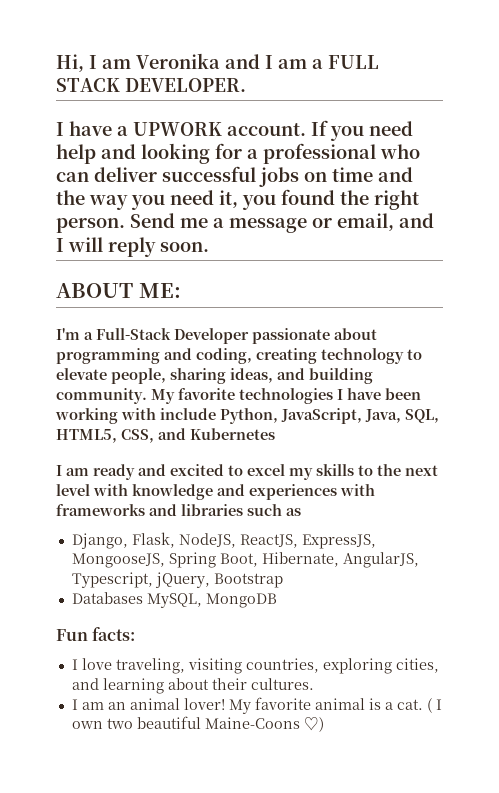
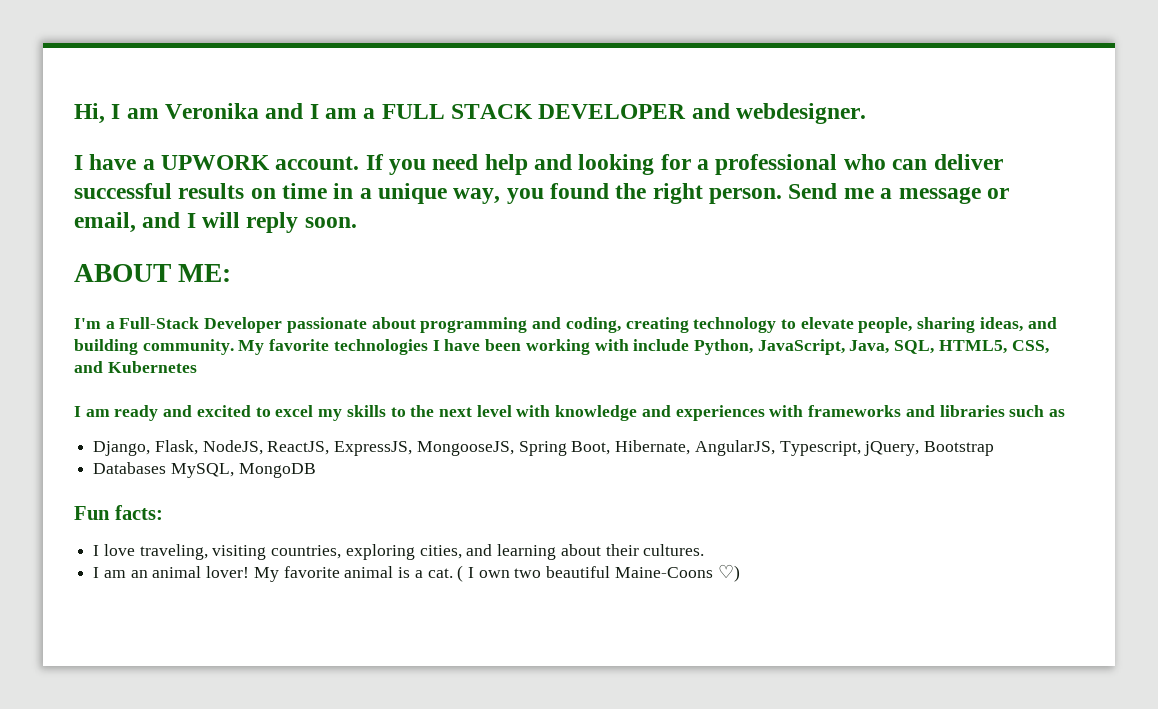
- Hi, I am Veronika and I am a FULL STACK DEVELOPER.
+ Hi, I am Veronika and I am a FULL STACK DEVELOPER and webdesigner.
- If you need help and looking for a professional who can deliver successful jobs on time and the way you need it, you found the right person.
+ If you need help and looking for a professional who can deliver successful results on time in a unique way, you found the right person.

